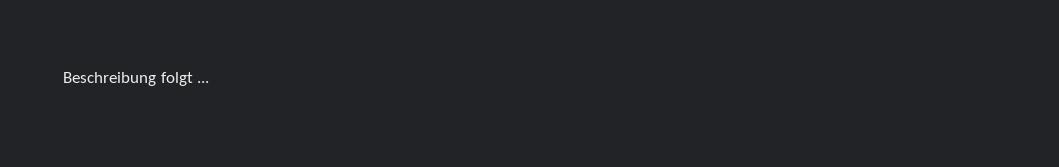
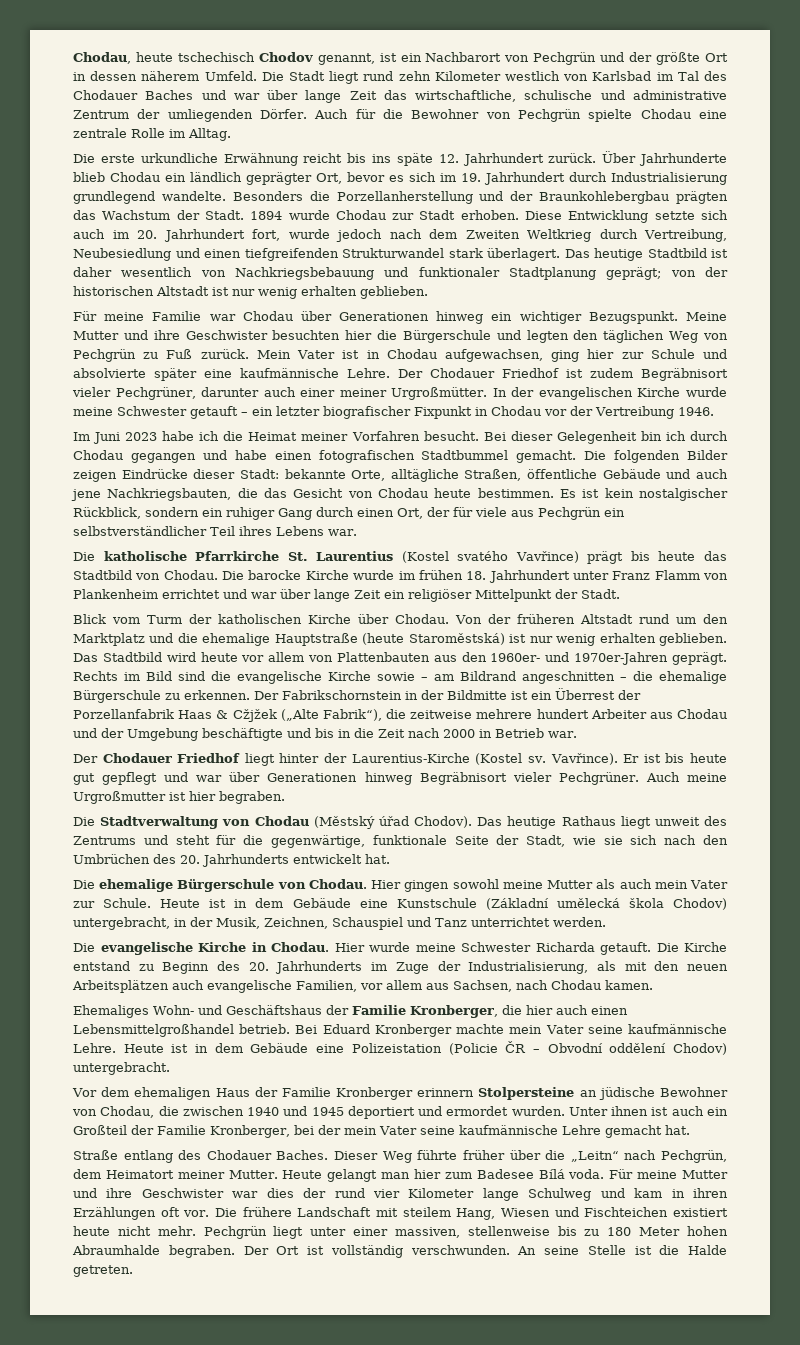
- Beschreibung folgt ...
+ Chodau, heute tschechisch Chodov genannt, ist ein Nachbarort von Pechgrün und der größte Ort in dessen näherem Umfeld. Die Stadt liegt rund zehn Kilometer westlich von Karlsbad im Tal des Chodauer Baches und war über lange Zeit das wirtschaftliche, schulische und administrative Zentrum der umliegenden Dörfer. Auch für die Bewohner von Pechgrün spielte Chodau eine zentrale Rolle im Alltag.
+ Die erste urkundliche Erwähnung reicht bis ins späte 12. Jahrhundert zurück. Über Jahrhunderte blieb Chodau ein ländlich geprägter Ort, bevor es sich im 19. Jahrhundert durch Industrialisierung grundlegend wandelte. Besonders die Porzellanherstellung und der Braunkohlebergbau prägten das Wachstum der Stadt. 1894 wurde Chodau zur Stadt erhoben. Diese Entwicklung setzte sich auch im 20. Jahrhundert fort, wurde jedoch nach dem Zweiten Weltkrieg durch Vertreibung, Neubesiedlung und einen tiefgreifenden Strukturwandel stark überlagert. Das heutige Stadtbild ist daher wesentlich von Nachkriegsbebauung und funktionaler Stadtplanung geprägt; von der historischen Altstadt ist nur wenig erhalten geblieben.
+ Für meine Familie war Chodau über Generationen hinweg ein wichtiger Bezugspunkt. Meine Mutter und ihre Geschwister besuchten hier die Bürgerschule und legten den täglichen Weg von Pechgrün zu Fuß zurück. Mein Vater ist in Chodau aufgewachsen, ging hier zur Schule und absolvierte später eine kaufmännische Lehre. Der Chodauer Friedhof ist zudem Begräbnisort vieler Pechgrüner, darunter auch einer meiner Urgroßmütter. In der evangelischen Kirche wurde meine Schwester getauft – ein letzter biografischer Fixpunkt in Chodau vor der Vertreibung 1946.
+ Im Juni 2023 habe ich die Heimat meiner Vorfahren besucht. Bei dieser Gelegenheit bin ich durch Chodau gegangen und habe einen fotografischen Stadtbummel gemacht. Die folgenden Bilder zeigen Eindrücke dieser Stadt: bekannte Orte, alltägliche Straßen, öffentliche Gebäude und auch jene Nachkriegsbauten, die das Gesicht von Chodau heute bestimmen. Es ist kein nostalgischer Rückblick, sondern ein ruhiger Gang durch einen Ort, der für viele aus Pechgrün ein selbstverständlicher Teil ihres Lebens war.
+ Die katholische Pfarrkirche St. Laurentius (Kostel svatého Vavřince) prägt bis heute das Stadtbild von Chodau. Die barocke Kirche wurde im frühen 18. Jahrhundert unter Franz Flamm von Plankenheim errichtet und war über lange Zeit ein religiöser Mittelpunkt der Stadt.
+ Blick vom Turm der katholischen Kirche über Chodau. Von der früheren Altstadt rund um den Marktplatz und die ehemalige Hauptstraße (heute Staroměstská) ist nur wenig erhalten geblieben. Das Stadtbild wird heute vor allem von Plattenbauten aus den 1960er- und 1970er-Jahren geprägt. Rechts im Bild sind die evangelische Kirche sowie – am Bildrand angeschnitten – die ehemalige Bürgerschule zu erkennen. Der Fabrikschornstein in der Bildmitte ist ein Überrest der Porzellanfabrik Haas & Cžjžek („Alte Fabrik“), die zeitweise mehrere hundert Arbeiter aus Chodau und der Umgebung beschäftigte und bis in die Zeit nach 2000 in Betrieb war.
+ Der Chodauer Friedhof liegt hinter der Laurentius-Kirche (Kostel sv. Vavřince). Er ist bis heute gut gepflegt und war über Generationen hinweg Begräbnisort vieler Pechgrüner. Auch meine Urgroßmutter ist hier begraben.
+ Die Stadtverwaltung von Chodau (Městský úřad Chodov). Das heutige Rathaus liegt unweit des Zentrums und steht für die gegenwärtige, funktionale Seite der Stadt, wie sie sich nach den Umbrüchen des 20. Jahrhunderts entwickelt hat.
+ Die ehemalige Bürgerschule von Chodau. Hier gingen sowohl meine Mutter als auch mein Vater zur Schule. Heute ist in dem Gebäude eine Kunstschule (Základní umělecká škola Chodov) untergebracht, in der Musik, Zeichnen, Schauspiel und Tanz unterrichtet werden.
+ Die evangelische Kirche in Chodau. Hier wurde meine Schwester Richarda getauft. Die Kirche entstand zu Beginn des 20. Jahrhunderts im Zuge der Industrialisierung, als mit den neuen Arbeitsplätzen auch evangelische Familien, vor allem aus Sachsen, nach Chodau kamen.
+ Ehemaliges Wohn- und Geschäftshaus der Familie Kronberger, die hier auch einen Lebensmittelgroßhandel betrieb. Bei Eduard Kronberger machte mein Vater seine kaufmännische Lehre. Heute ist in dem Gebäude eine Polizeistation (Policie ČR – Obvodní oddělení Chodov) untergebracht.
+ Vor dem ehemaligen Haus der Familie Kronberger erinnern Stolpersteine an jüdische Bewohner von Chodau, die zwischen 1940 und 1945 deportiert und ermordet wurden. Unter ihnen ist auch ein Großteil der Familie Kronberger, bei der mein Vater seine kaufmännische Lehre gemacht hat.
+ Straße entlang des Chodauer Baches. Dieser Weg führte früher über die „Leitn“ nach Pechgrün, dem Heimatort meiner Mutter. Heute gelangt man hier zum Badesee Bílá voda. Für meine Mutter und ihre Geschwister war dies der rund vier Kilometer lange Schulweg und kam in ihren Erzählungen oft vor. Die frühere Landschaft mit steilem Hang, Wiesen und Fischteichen existiert heute nicht mehr. Pechgrün liegt unter einer massiven, stellenweise bis zu 180 Meter hohen Abraumhalde begraben. Der Ort ist vollständig verschwunden. An seine Stelle ist die Halde getreten.

